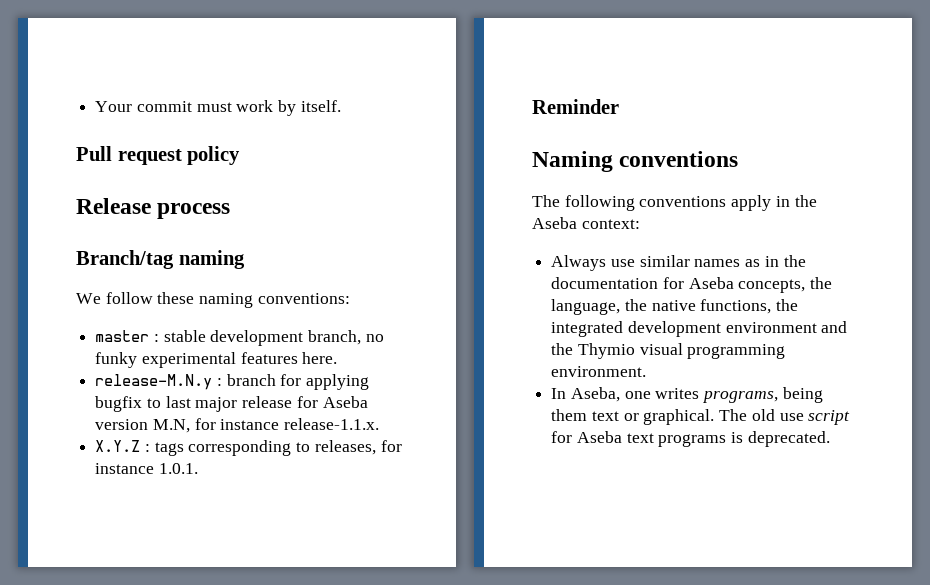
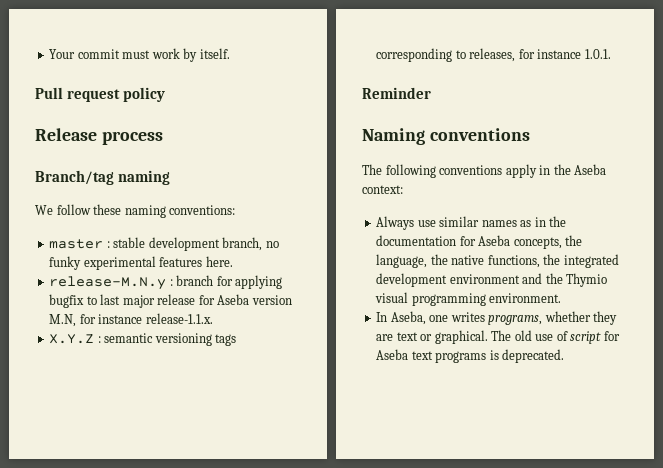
- X.Y.Z : tags corresponding to releases, for instance 1.0.1.
+ X.Y.Z : semantic versioning tags corresponding to releases, for instance 1.0.1.
- In Aseba, one writes programs, being them text or graphical.
+ In Aseba, one writes programs, whether they are text or graphical.
- The old use script for Aseba text programs is deprecated.
+ The old use of script for Aseba text programs is deprecated.

